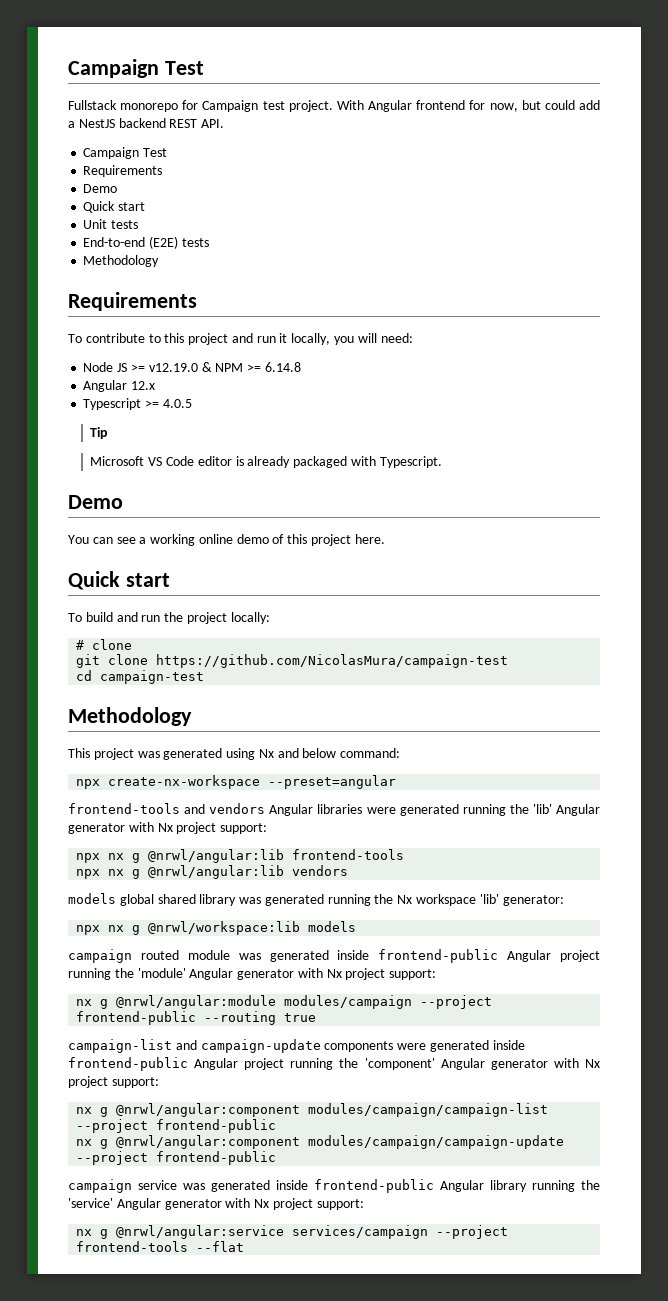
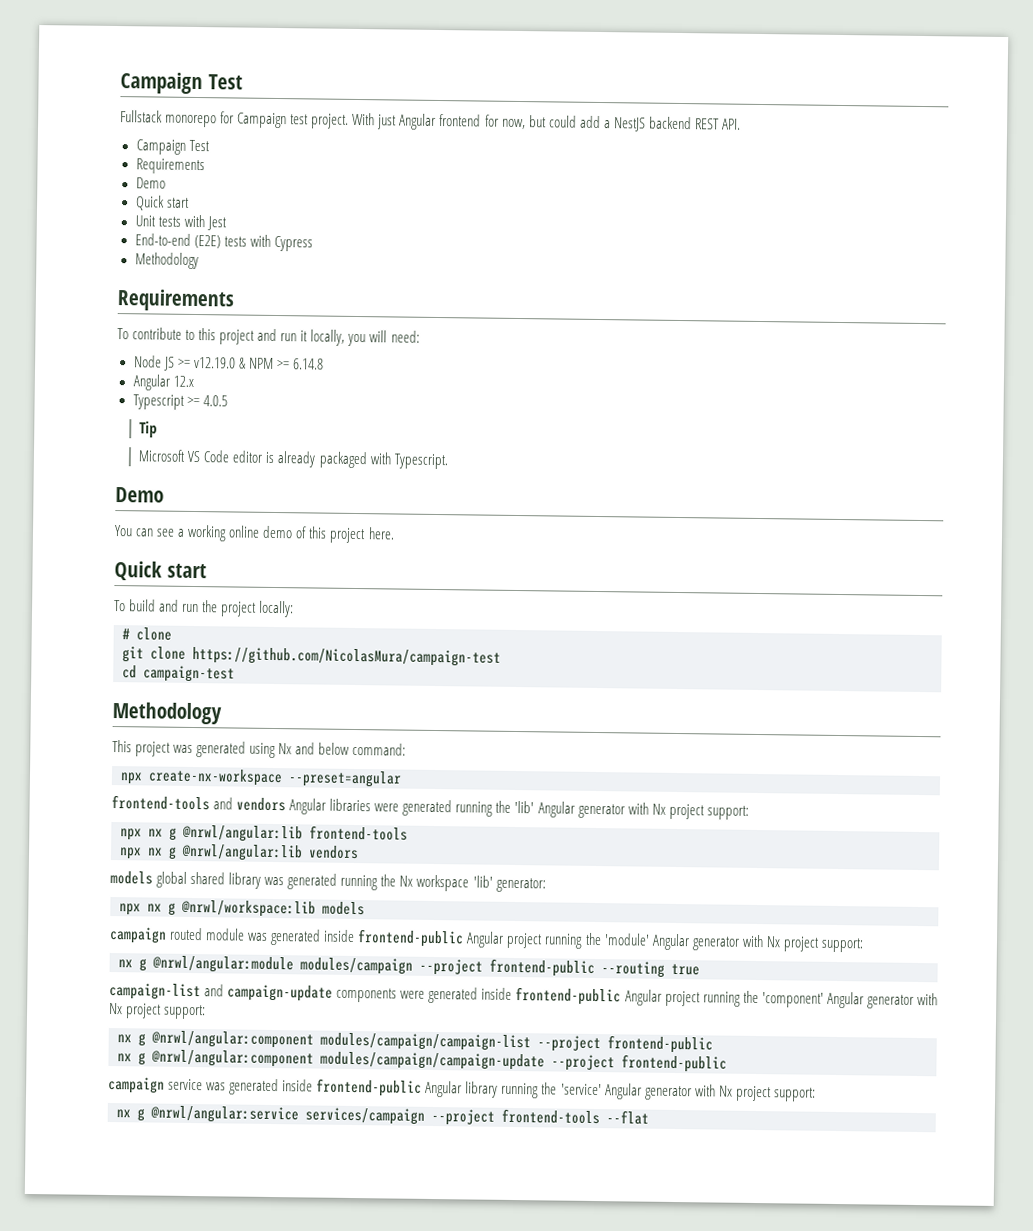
- With Angular frontend for now, but could add a NestJS backend REST API.
+ With just Angular frontend for now, but could add a NestJS backend REST API.
- Unit tests
+ Unit tests with Jest
- End-to-end (E2E) tests
+ End-to-end (E2E) tests with Cypress

